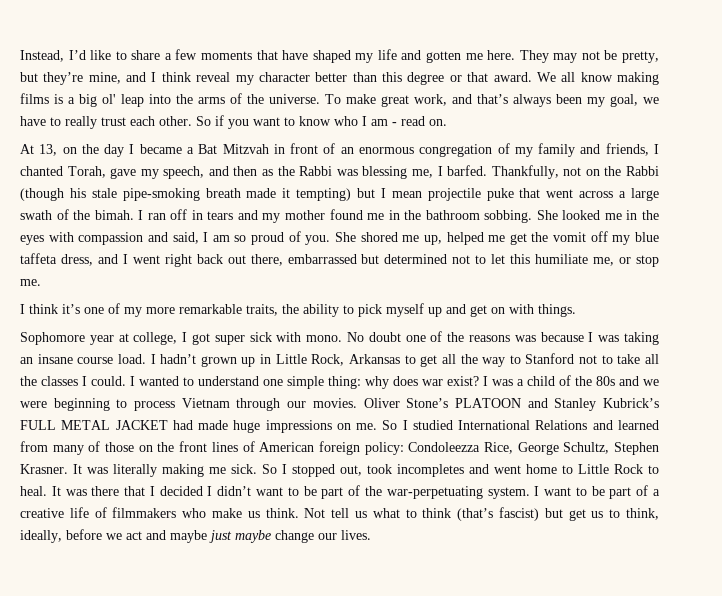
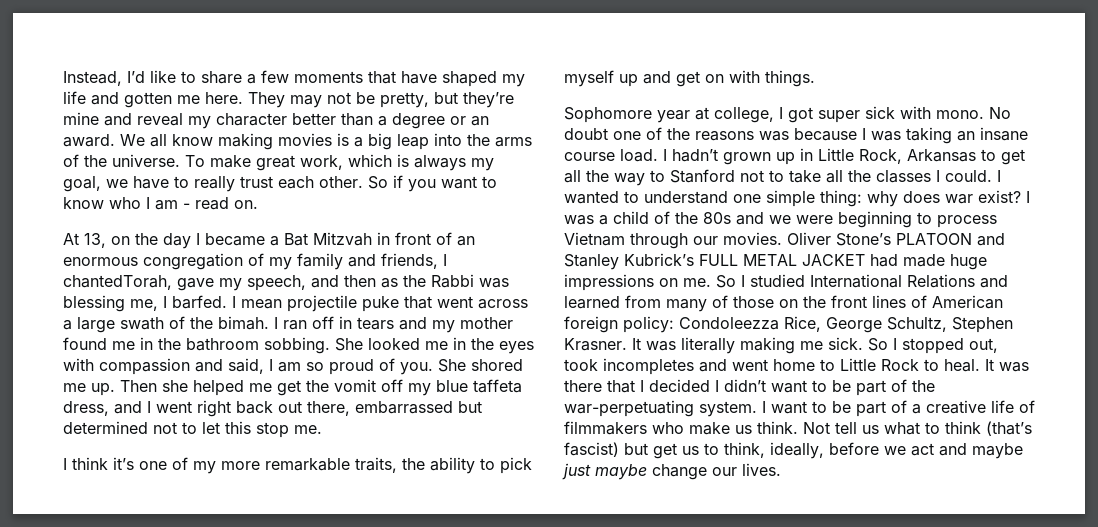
- They may not be pretty, but they’re mine, and I think reveal my character better than this degree or that award.
+ They may not be pretty, but they’re mine and reveal my character better than a degree or an award.
- We all know making films is a big ol' leap into the arms of the universe.
+ We all know making movies is a big leap into the arms of the universe.
- To make great work, and that’s always been my goal, we have to really trust each other.
+ To make great work, which is always my goal, we have to really trust each other.
- At 13, on the day I became a Bat Mitzvah in front of an enormous congregation of my family and friends, I chanted Torah, gave my speech, and then as the Rabbi was blessing me, I barfed.
+ At 13, on the day I became a Bat Mitzvah in front of an enormous congregation of my family and friends, I chantedTorah, gave my speech, and then as the Rabbi was blessing me, I barfed.
- Thankfully, not on the Rabbi (though his stale pipe-smoking breath made it tempting) but I mean projectile puke that went across a large swath of the bimah.
+ I mean projectile puke that went across a large swath of the bimah.
- She shored me up, helped me get the vomit off my blue taffeta dress, and I went right back out there, embarrassed but determined not to let this humiliate me, or stop me.
+ She shored me up. Then she helped me get the vomit off my blue taffeta dress, and I went right back out there, embarrassed but determined not to let this stop me.

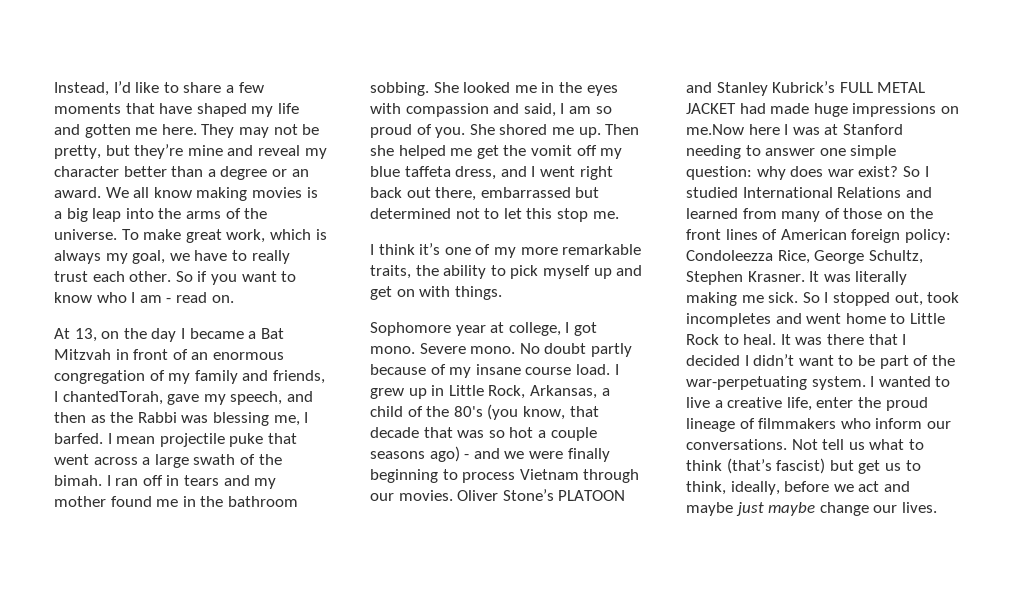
- Sophomore year at college, I got super sick with mono. No doubt one of the reasons was because I was taking an insane course load.
+ Sophomore year at college, I got mono. Severe mono. No doubt partly because of my insane course load.
- I hadn’t grown up in Little Rock, Arkansas to get all the way to Stanford not to take all the classes I could. I wanted to understand one simple thing: why does war exist? I was a child of the 80s and we were beginning to process Vietnam through our movies.
+ I grew up in Little Rock, Arkansas, a child of the 80's (you know, that decade that was so hot a couple seasons ago) - and we were finally beginning to process Vietnam through our movies.
- Oliver Stone’s PLATOON and Stanley Kubrick’s FULL METAL JACKET had made huge impressions on me.
+ Oliver Stone’s PLATOON and Stanley Kubrick’s FULL METAL JACKET had made huge impressions on me.Now here I was at Stanford needing to answer one simple question: why does war exist?
- I want to be part of a creative life of filmmakers who make us think.
+ I wanted to live a creative life, enter the proud lineage of filmmakers who inform our conversations.

